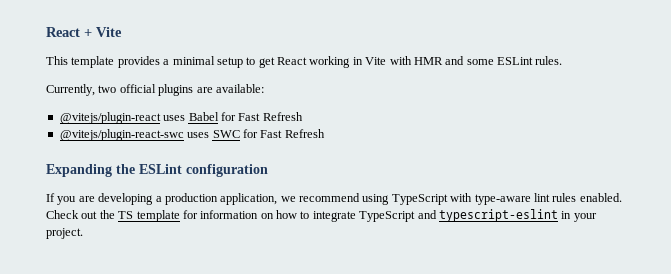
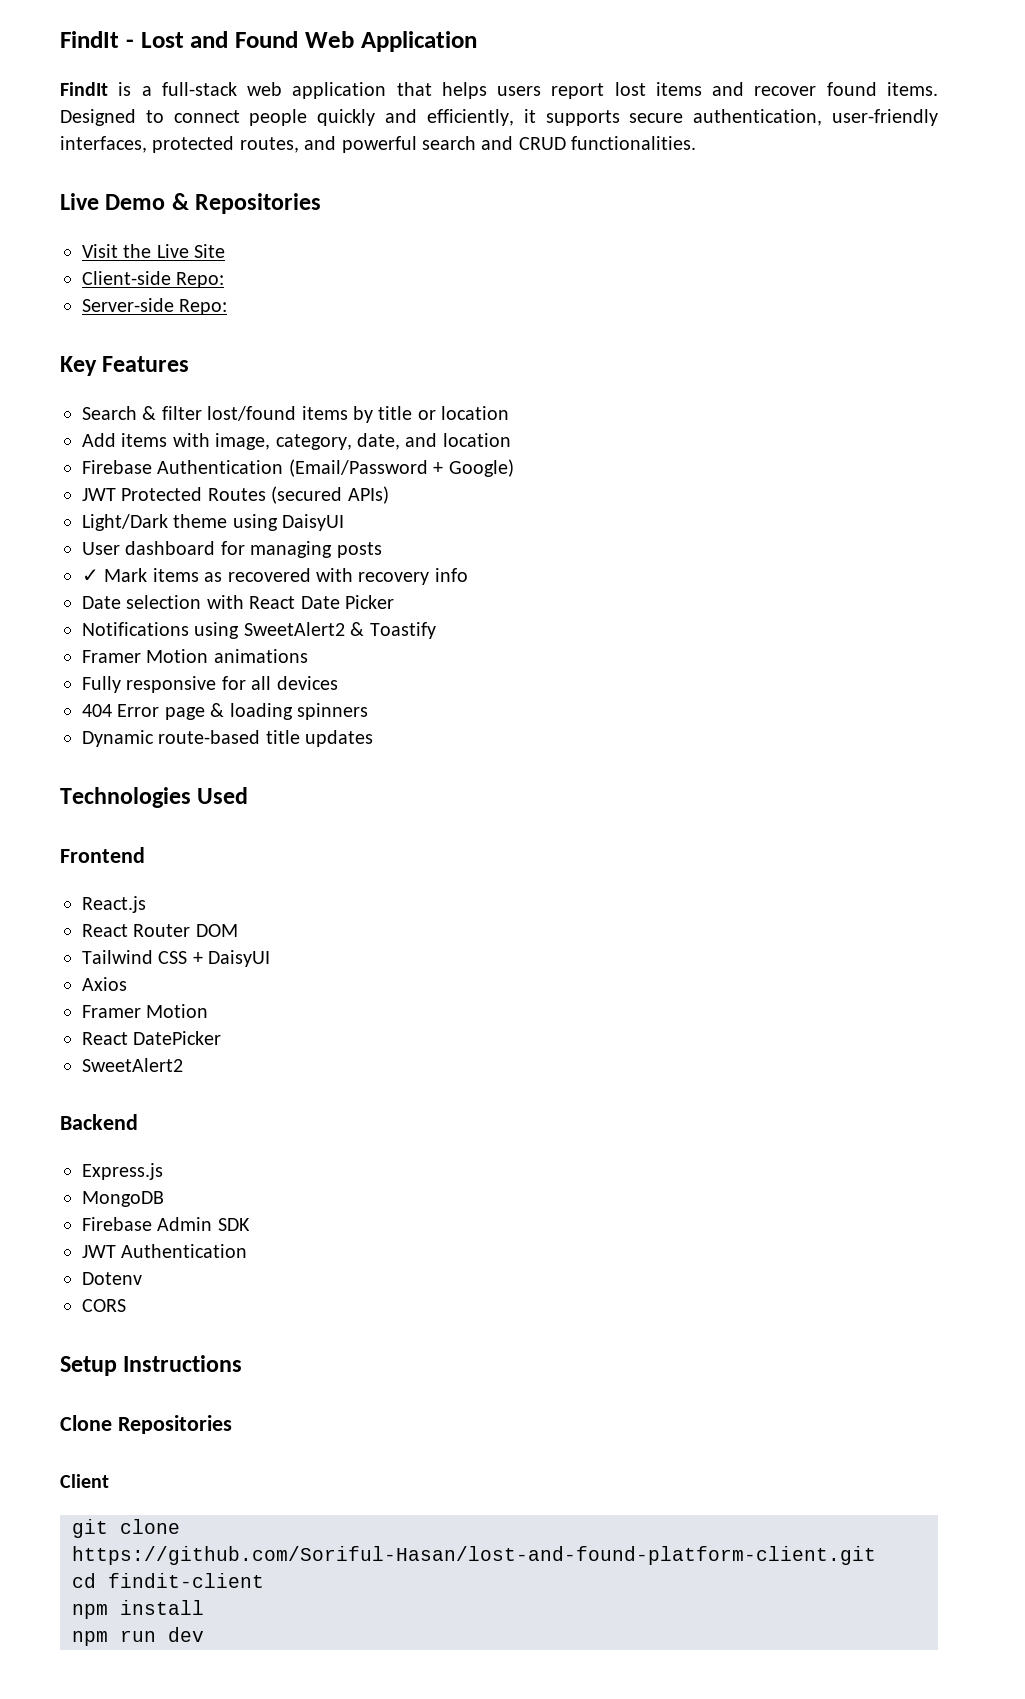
- React + Vite
- This template provides a minimal setup to get React working in Vite with HMR and some ESLint rules.
- Currently, two official plugins are available:
- @vitejs/plugin-react uses Babel for Fast Refresh
- @vitejs/plugin-react-swc uses SWC for Fast Refresh
- Expanding the ESLint configuration
- If you are developing a production application, we recommend using TypeScript with type-aware lint rules enabled. Check out the TS template for information on how to integrate TypeScript and typescript-eslint in your project.
+ FindIt - Lost and Found Web Application
+ FindIt is a full-stack web application that helps users report lost items and recover found items. Designed to connect people quickly and efficiently, it supports secure authentication, user-friendly interfaces, protected routes, and powerful search and CRUD functionalities.
+ Live Demo & Repositories
+ Visit the Live Site
+ Client-side Repo:
+ Server-side Repo:
+ Key Features
+ Search & filter lost/found items by title or location
+ Add items with image, category, date, and location
+ Firebase Authentication (Email/Password + Google)
+ JWT Protected Routes (secured APIs)
+ Light/Dark theme using DaisyUI
+ User dashboard for managing posts
+ ✓ Mark items as recovered with recovery info
+ Date selection with React Date Picker
+ Notifications using SweetAlert2 & Toastify
+ Framer Motion animations
+ Fully responsive for all devices
+ 404 Error page & loading spinners
+ Dynamic route-based title updates
+ Technologies Used
+ Frontend
+ React.js
+ React Router DOM
+ Tailwind CSS + DaisyUI
+ Axios
+ Framer Motion
+ React DatePicker
+ SweetAlert2
+ Backend
+ Express.js
+ MongoDB
+ Firebase Admin SDK
+ JWT Authentication
+ Dotenv
+ CORS
+ Setup Instructions
+ Clone Repositories
+ Client
+ git clone https://github.com/Soriful-Hasan/lost-and-found-platform-client.git
+ cd findit-client
+ npm install
+ npm run dev

